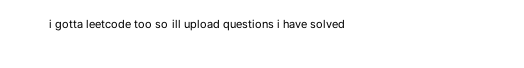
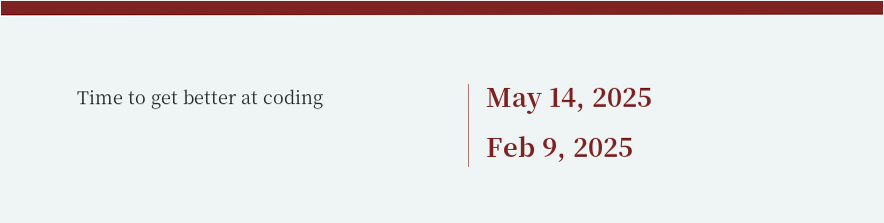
- i gotta leetcode too so ill upload questions i have solved
+ Time to get better at coding
+ May 14, 2025
+ Feb 9, 2025

